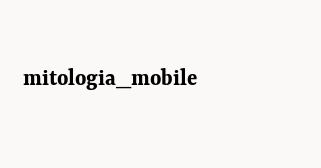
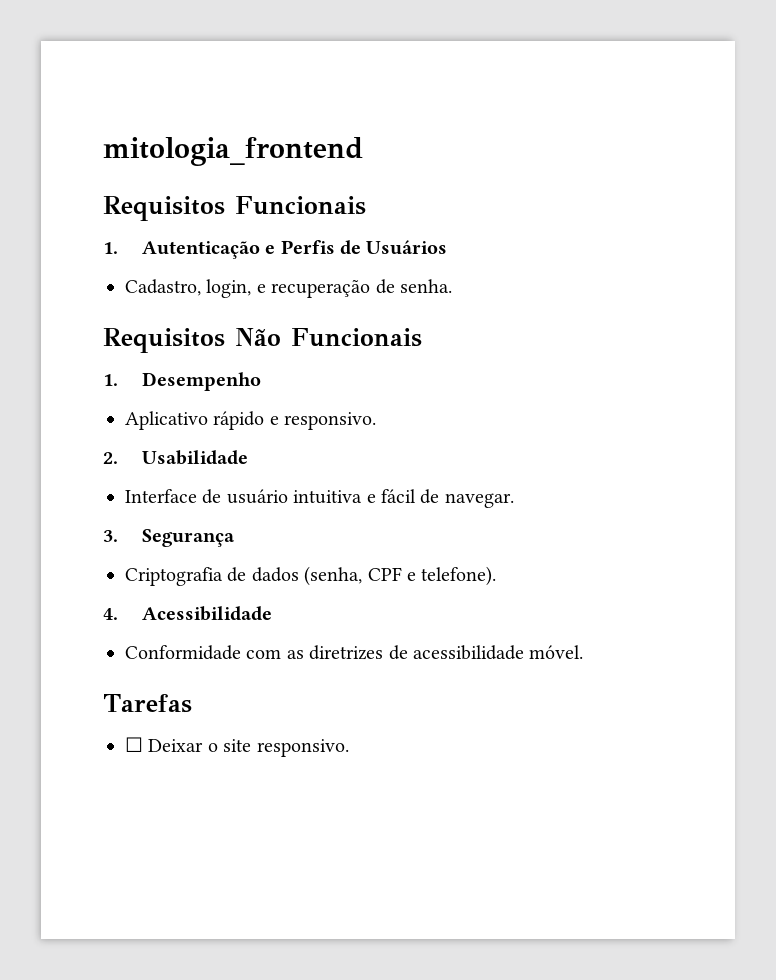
- mitologia_mobile
+ mitologia_frontend
+ Requisitos Funcionais
+ 1. Autenticação e Perfis de Usuários
+ Cadastro, login, e recuperação de senha.
+ Requisitos Não Funcionais
+ 1. Desempenho
+ Aplicativo rápido e responsivo.
+ 2. Usabilidade
+ Interface de usuário intuitiva e fácil de navegar.
+ 3. Segurança
+ Criptografia de dados (senha, CPF e telefone).
+ 4. Acessibilidade
+ Conformidade com as diretrizes de acessibilidade móvel.
+ Tarefas
+ ☐ Deixar o site responsivo.

